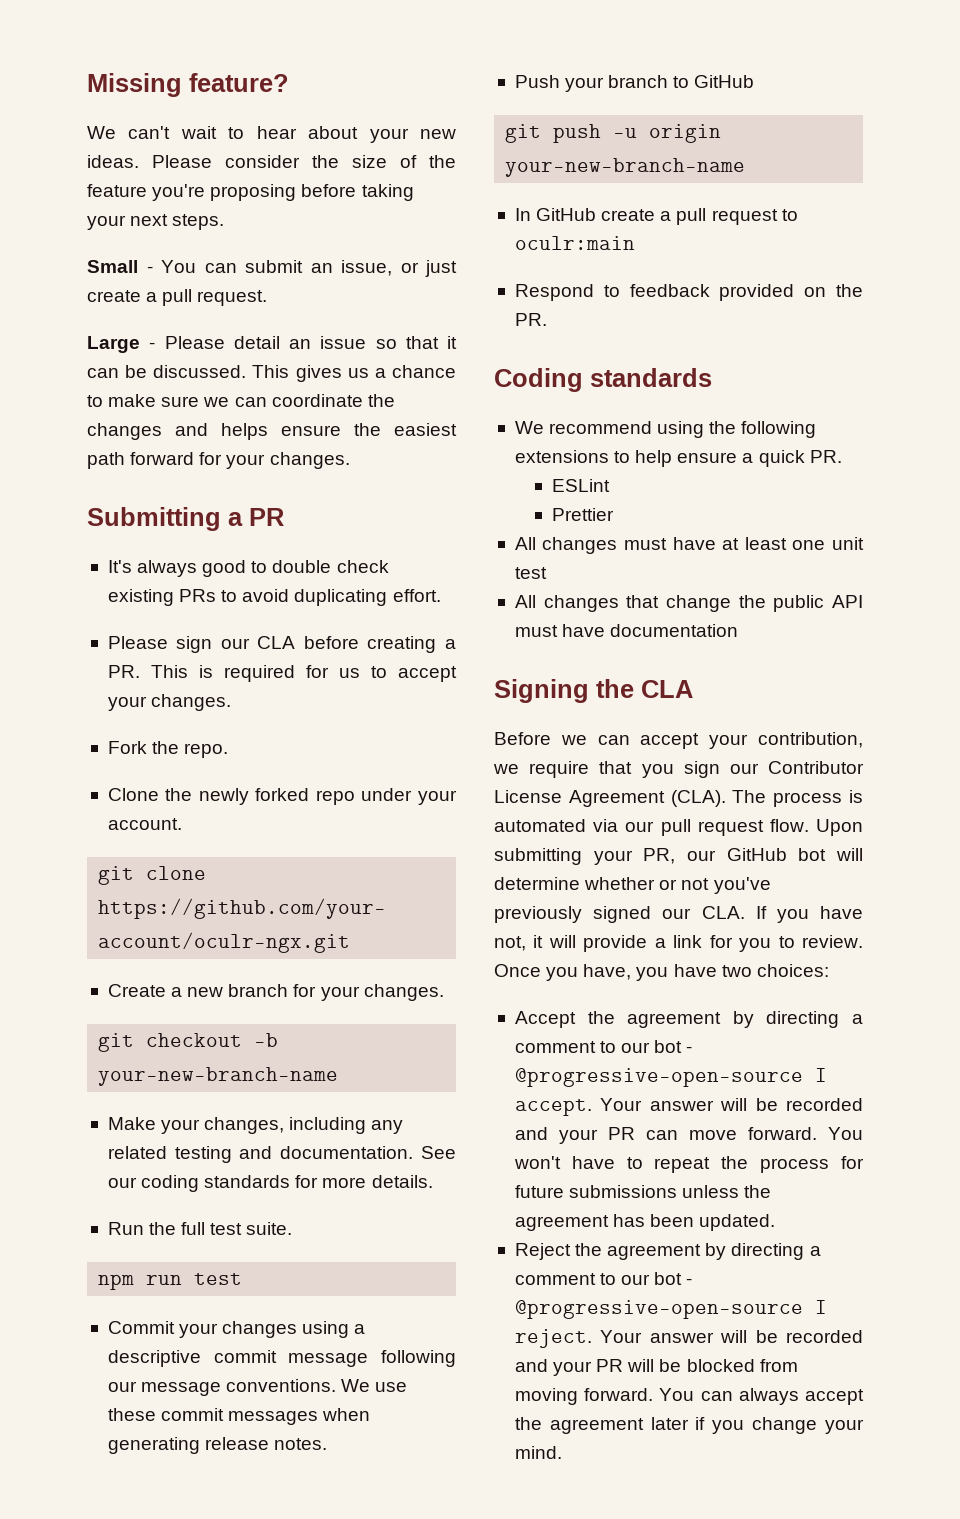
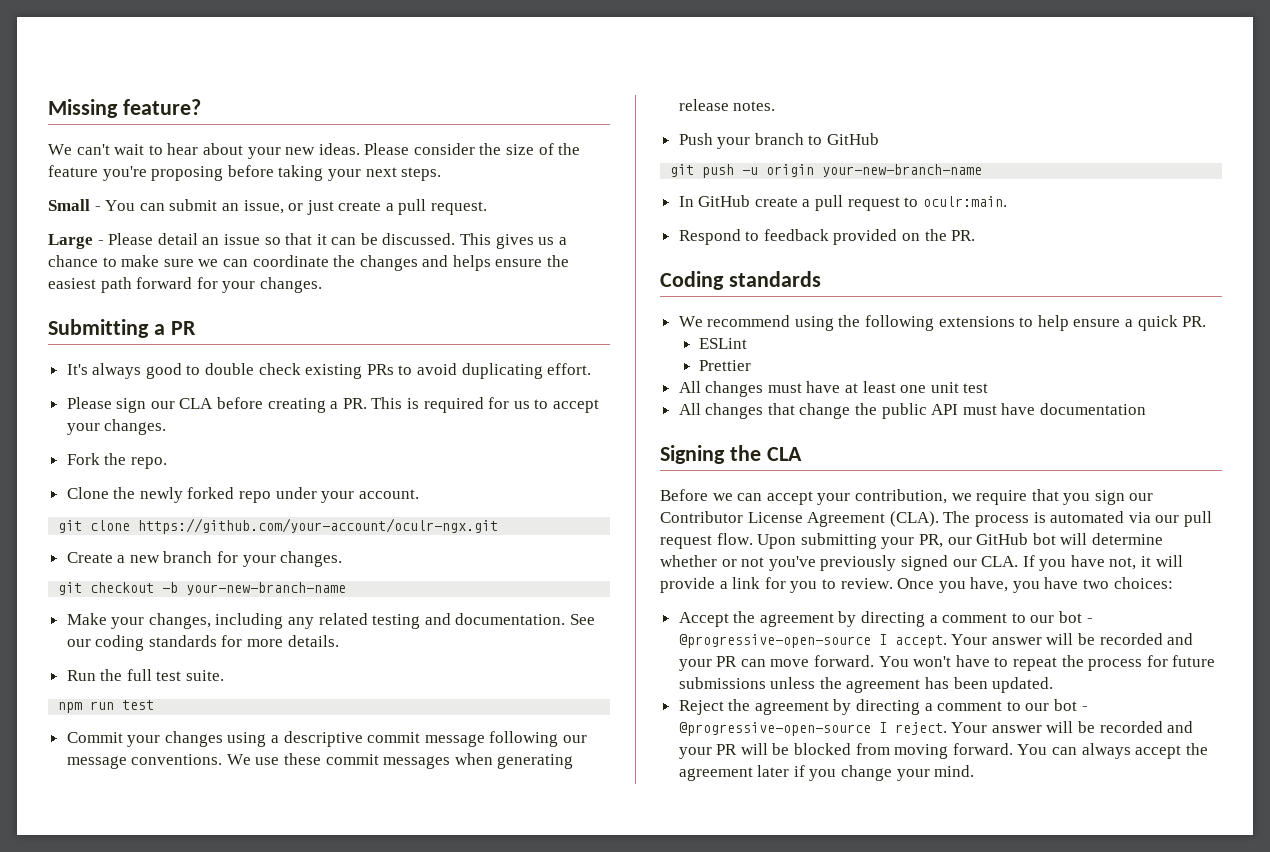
- In GitHub create a pull request to oculr:main
+ In GitHub create a pull request to oculr:main.

